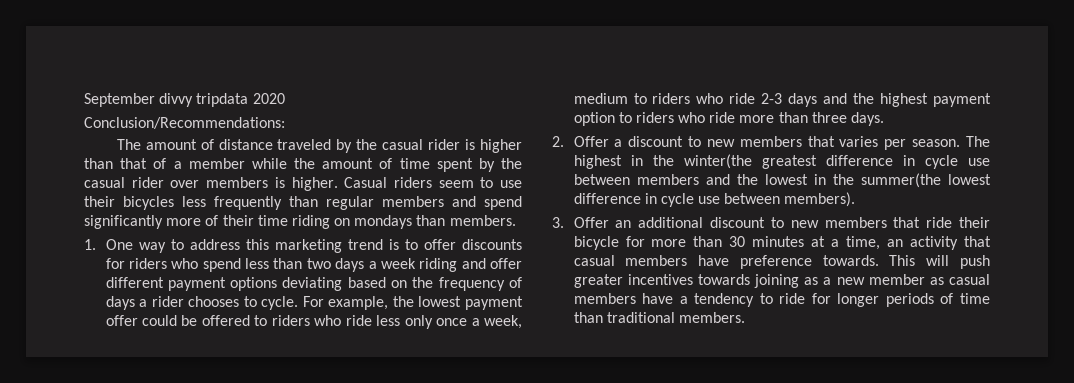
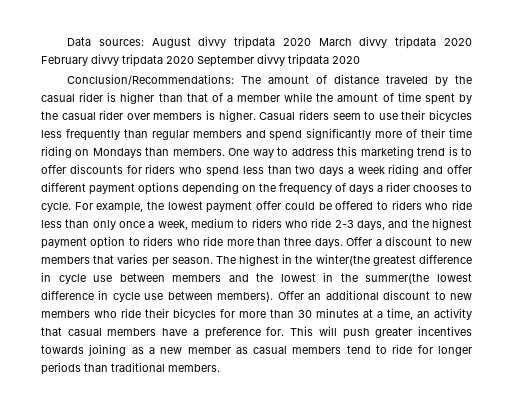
- September divvy tripdata 2020
+ Data sources: August divvy tripdata 2020 March divvy tripdata 2020 February divvy tripdata 2020 September divvy tripdata 2020
- Conclusion/Recommendations:
- The amount of distance traveled by the casual rider is higher than that of a member while the amount of time spent by the casual rider over members is higher.
+ Conclusion/Recommendations: The amount of distance traveled by the casual rider is higher than that of a member while the amount of time spent by the casual rider over members is higher.
- Casual riders seem to use their bicycles less frequently than regular members and spend significantly more of their time riding on mondays than members.
- 1. One way to address this marketing trend is to offer discounts for riders who spend less than two days a week riding and offer different payment options deviating based on the frequency of days a rider chooses to cycle.
+ Casual riders seem to use their bicycles less frequently than regular members and spend significantly more of their time riding on Mondays than members. One way to address this marketing trend is to offer discounts for riders who spend less than two days a week riding and offer different payment options depending on the frequency of days a rider chooses to cycle.
- For example, the lowest payment offer could be offered to riders who ride less only once a week, medium to riders who ride 2-3 days and the highest payment option to riders who ride more than three days.
- 2. Offer a discount to new members that varies per season.
+ For example, the lowest payment offer could be offered to riders who ride less than only once a week, medium to riders who ride 2-3 days, and the highest payment option to riders who ride more than three days. Offer a discount to new members that varies per season.
- The highest in the winter(the greatest difference in cycle use between members and the lowest in the summer(the lowest difference in cycle use between members).
- 3. Offer an additional discount to new members that ride their bicycle for more than 30 minutes at a time, an activity that casual members have preference towards.
+ The highest in the winter(the greatest difference in cycle use between members and the lowest in the summer(the lowest difference in cycle use between members). Offer an additional discount to new members who ride their bicycles for more than 30 minutes at a time, an activity that casual members have a preference for.
- This will push greater incentives towards joining as a new member as casual members have a tendency to ride for longer periods of time than traditional members.
+ This will push greater incentives towards joining as a new member as casual members tend to ride for longer periods than traditional members.

